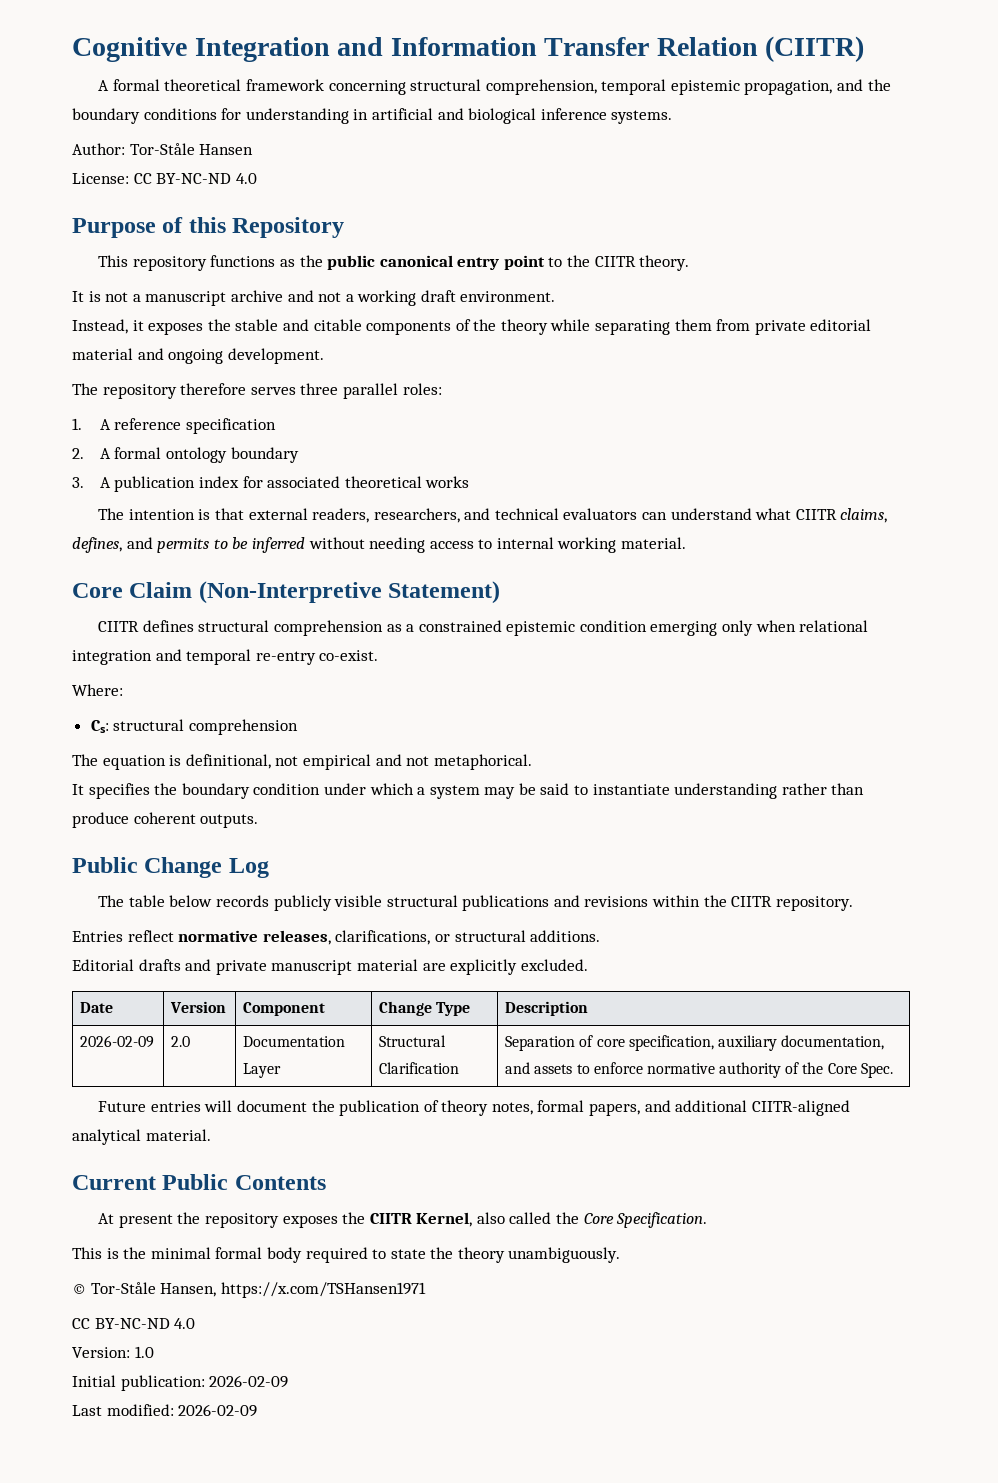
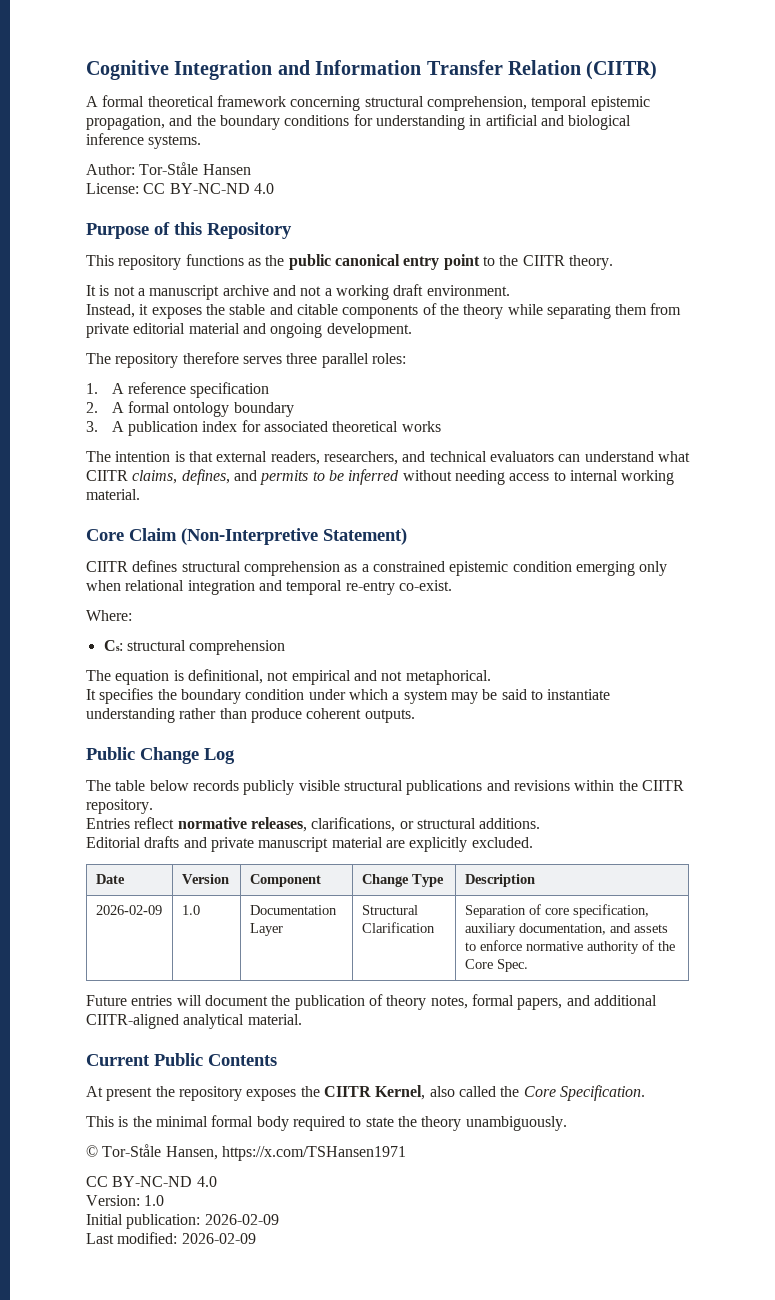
- 2026-02-09 | 2.0 | Documentation Layer | Structural Clarification | Separation of core specification, auxiliary documentation, and assets to enforce normative authority of the Core Spec.
+ 2026-02-09 | 1.0 | Documentation Layer | Structural Clarification | Separation of core specification, auxiliary documentation, and assets to enforce normative authority of the Core Spec.

